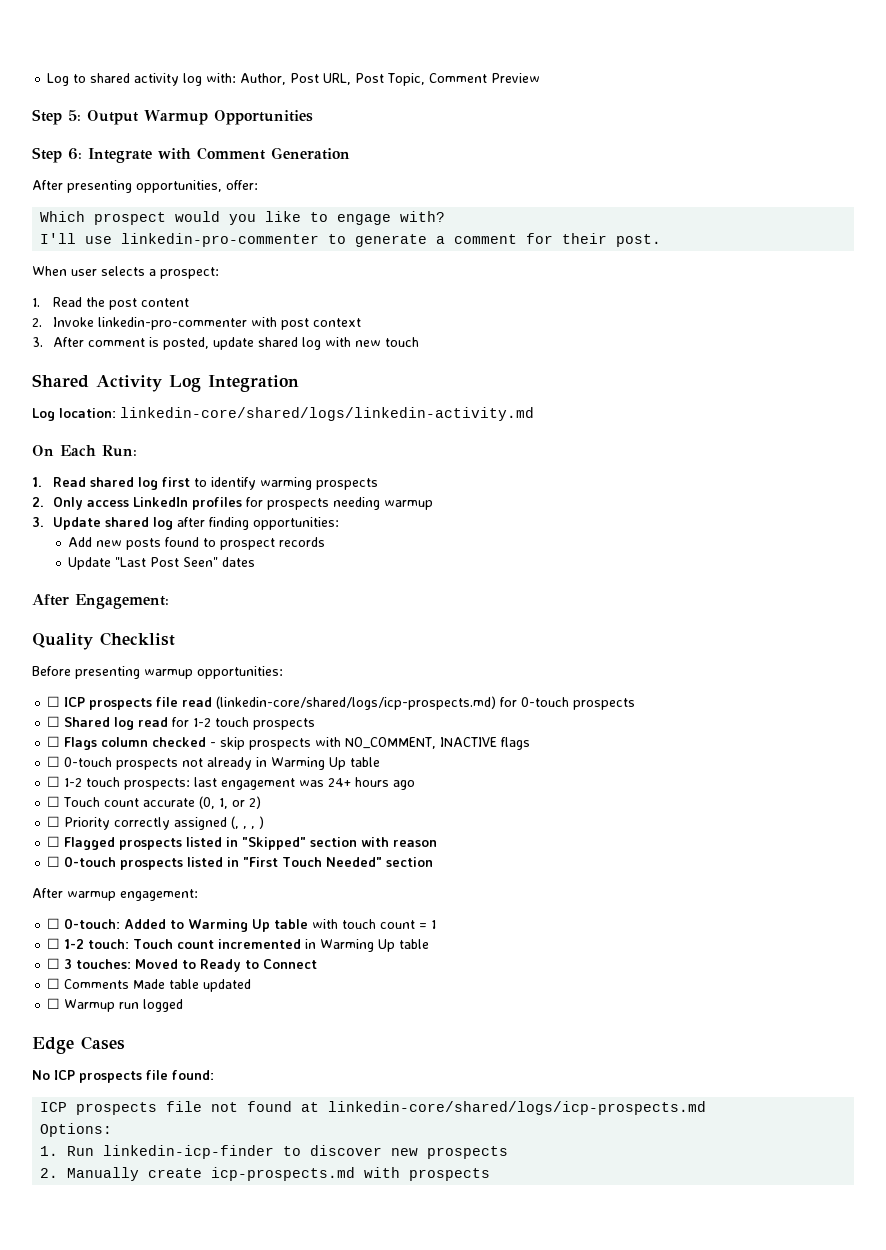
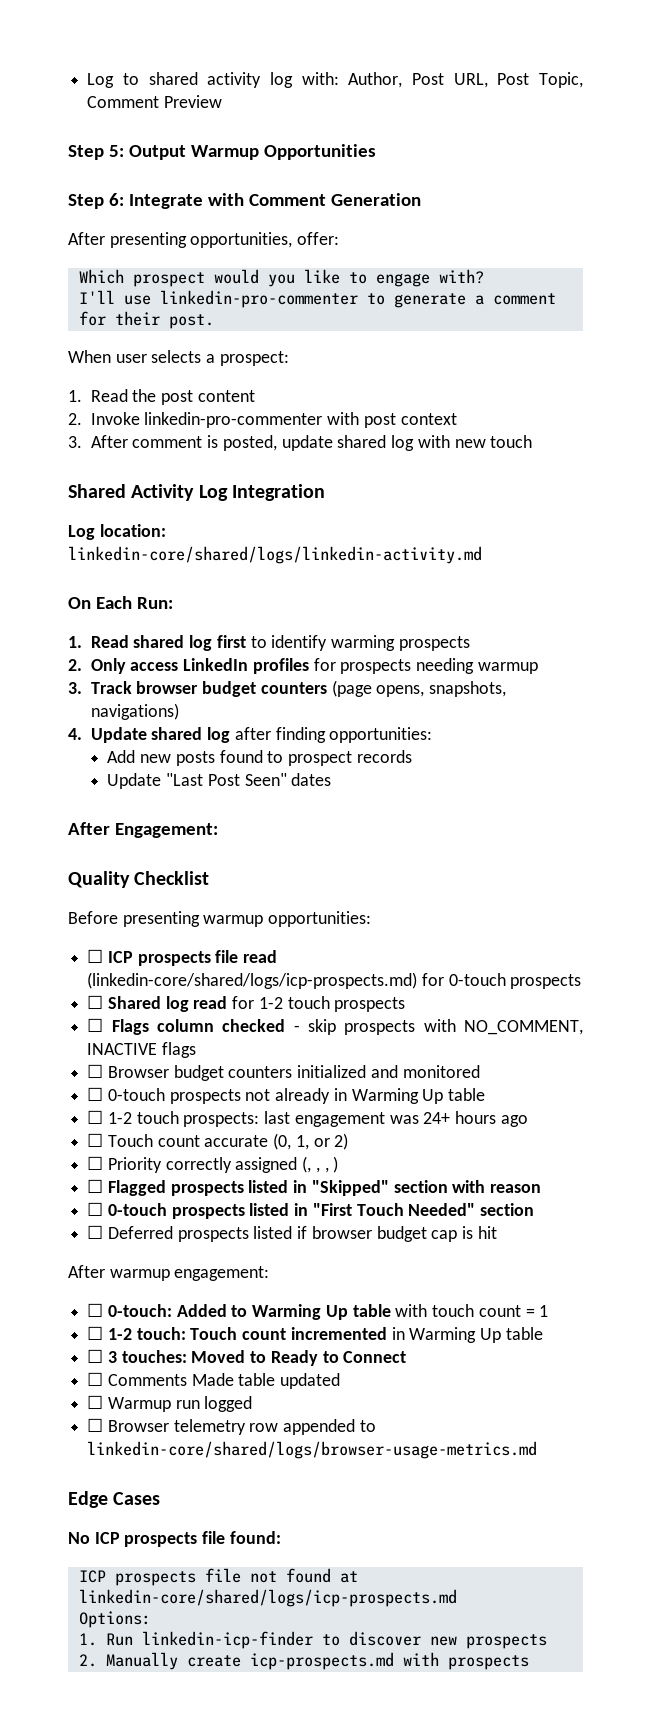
- 3. Update shared log after finding opportunities:
+ 3. Track browser budget counters (page opens, snapshots, navigations)
+ 4. Update shared log after finding opportunities:
+ ☐ Browser budget counters initialized and monitored
+ ☐ Deferred prospects listed if browser budget cap is hit
+ ☐ Browser telemetry row appended to linkedin-core/shared/logs/browser-usage-metrics.md

